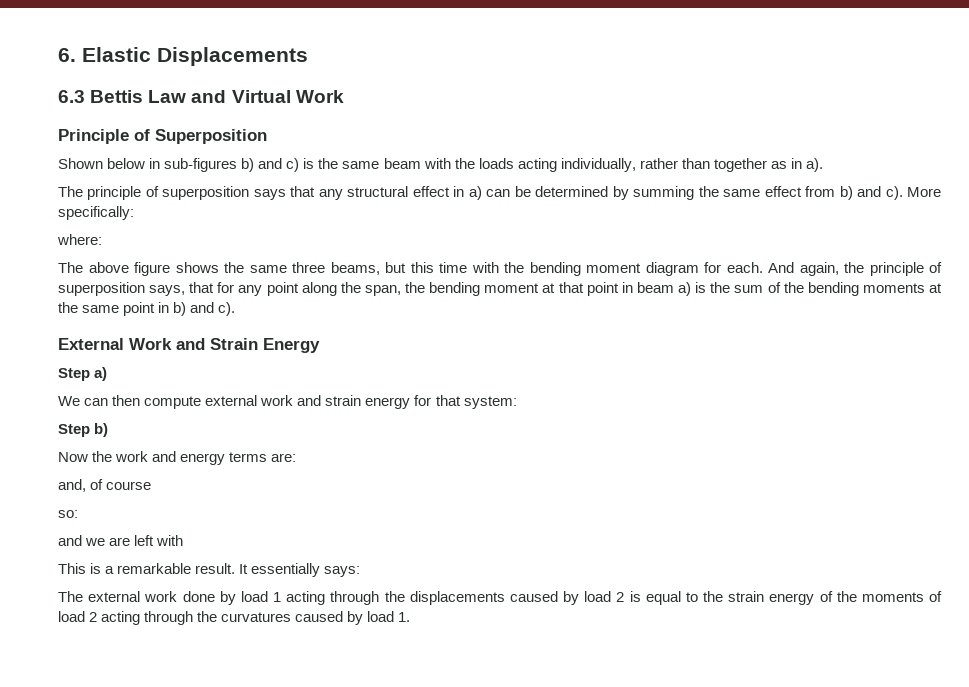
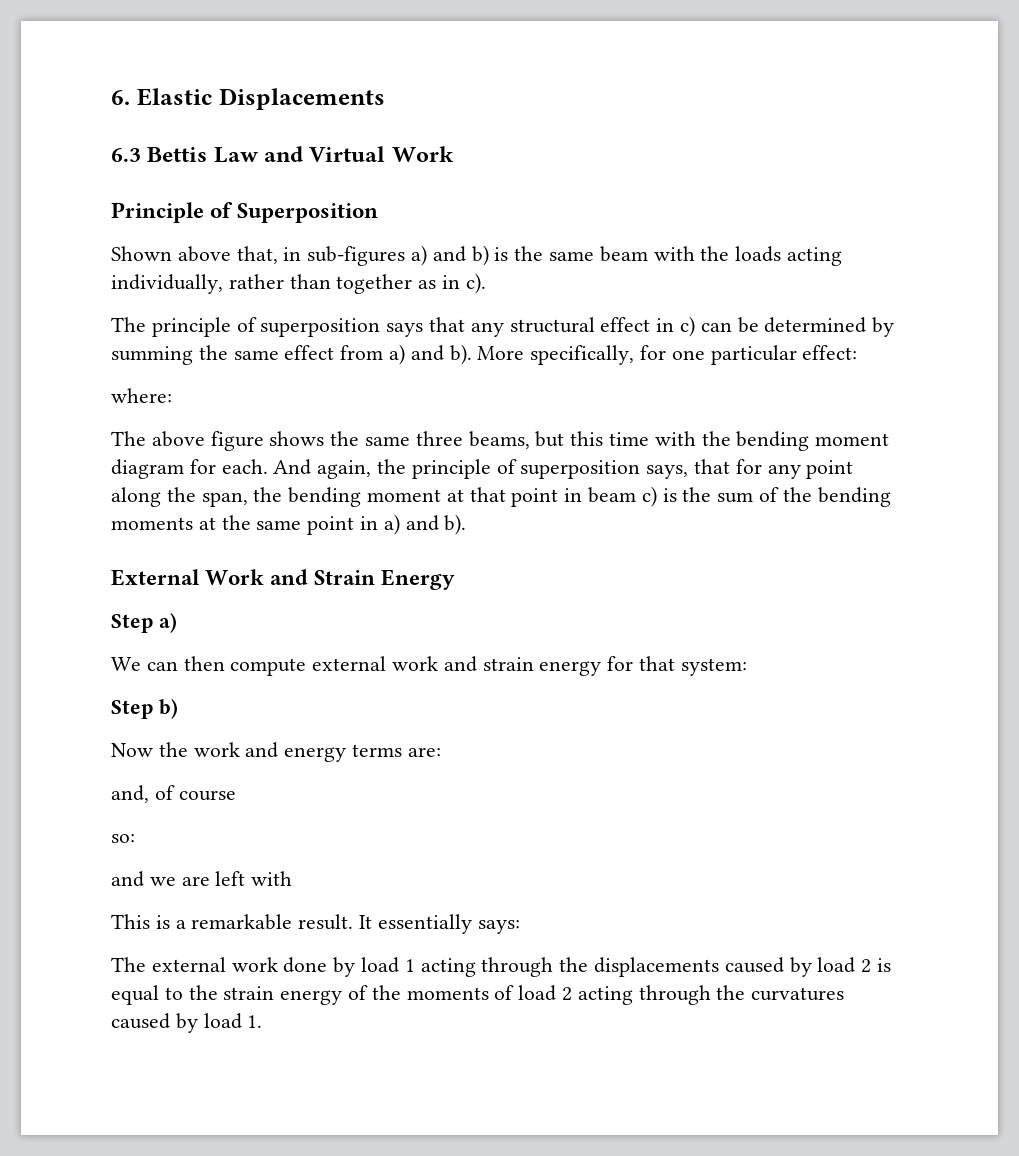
- Shown below in sub-figures b) and c) is the same beam with the loads acting individually, rather than together as in a).
+ Shown above that, in sub-figures a) and b) is the same beam with the loads acting individually, rather than together as in c).
- The principle of superposition says that any structural effect in a) can be determined by summing the same effect from b) and c). More specifically:
+ The principle of superposition says that any structural effect in c) can be determined by summing the same effect from a) and b). More specifically, for one particular effect:
- And again, the principle of superposition says, that for any point along the span, the bending moment at that point in beam a) is the sum of the bending moments at the same point in b) and c).
+ And again, the principle of superposition says, that for any point along the span, the bending moment at that point in beam c) is the sum of the bending moments at the same point in a) and b).

